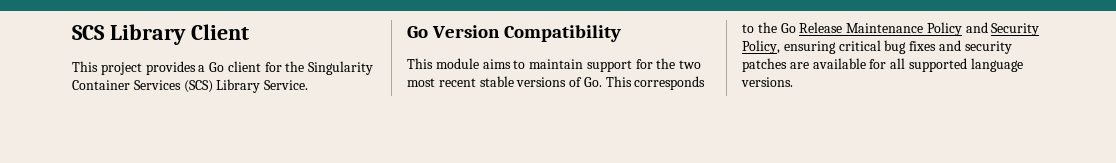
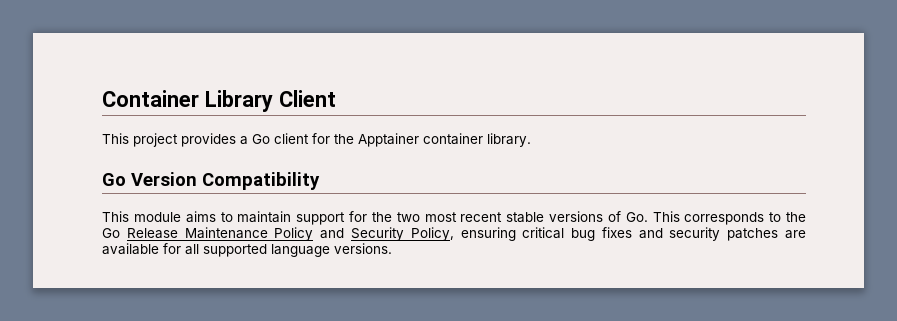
- SCS Library Client
+ Container Library Client
- This project provides a Go client for the Singularity Container Services (SCS) Library Service.
+ This project provides a Go client for the Apptainer container library.

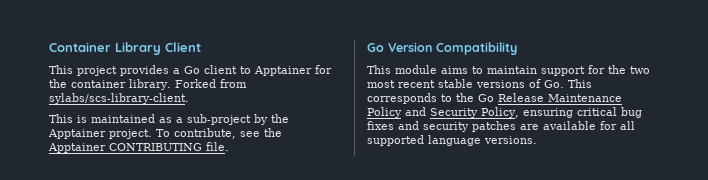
- This project provides a Go client for the Apptainer container library.
+ This project provides a Go client to Apptainer for the container library. Forked from sylabs/scs-library-client.
+ This is maintained as a sub-project by the Apptainer project. To contribute, see the Apptainer CONTRIBUTING file.

